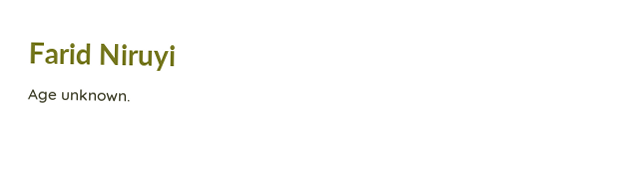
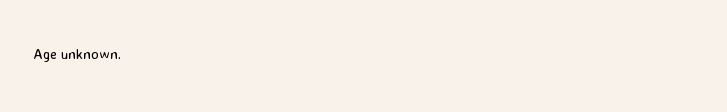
- Farid Niruyi

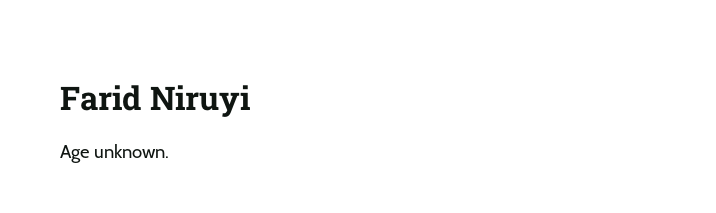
+ Farid Niruyi

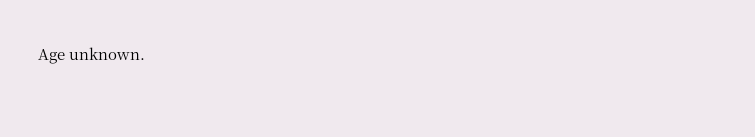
- Farid Niruyi

